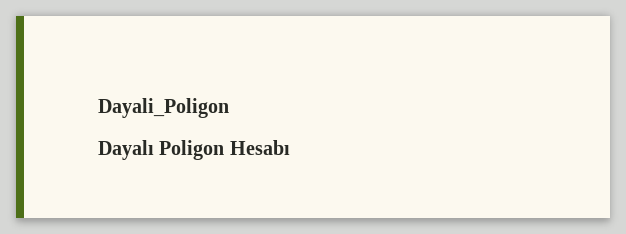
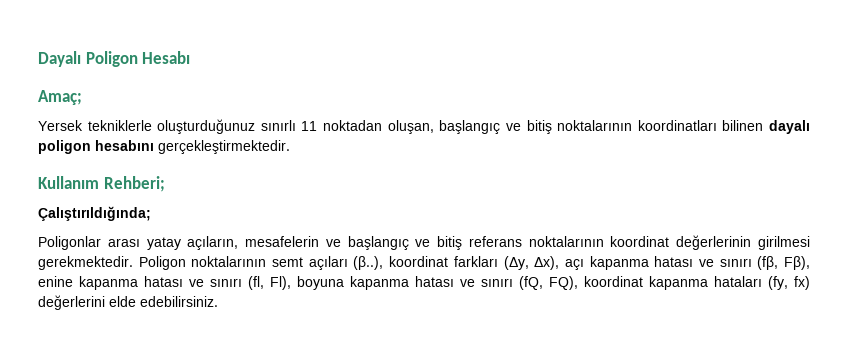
- Dayali_Poligon
+ Amaç;
+ Yersek tekniklerle oluşturduğunuz sınırlı 11 noktadan oluşan, başlangıç ve bitiş noktalarının koordinatları bilinen dayalı poligon hesabını gerçekleştirmektedir.
+ Kullanım Rehberi;
+ Çalıştırıldığında;
+ Poligonlar arası yatay açıların, mesafelerin ve başlangıç ve bitiş referans noktalarının koordinat değerlerinin girilmesi gerekmektedir. Poligon noktalarının semt açıları (β..), koordinat farkları (Δy, Δx), açı kapanma hatası ve sınırı (fβ, Fβ), enine kapanma hatası ve sınırı (fl, Fl), boyuna kapanma hatası ve sınırı (fQ, FQ), koordinat kapanma hataları (fy, fx) değerlerini elde edebilirsiniz.

